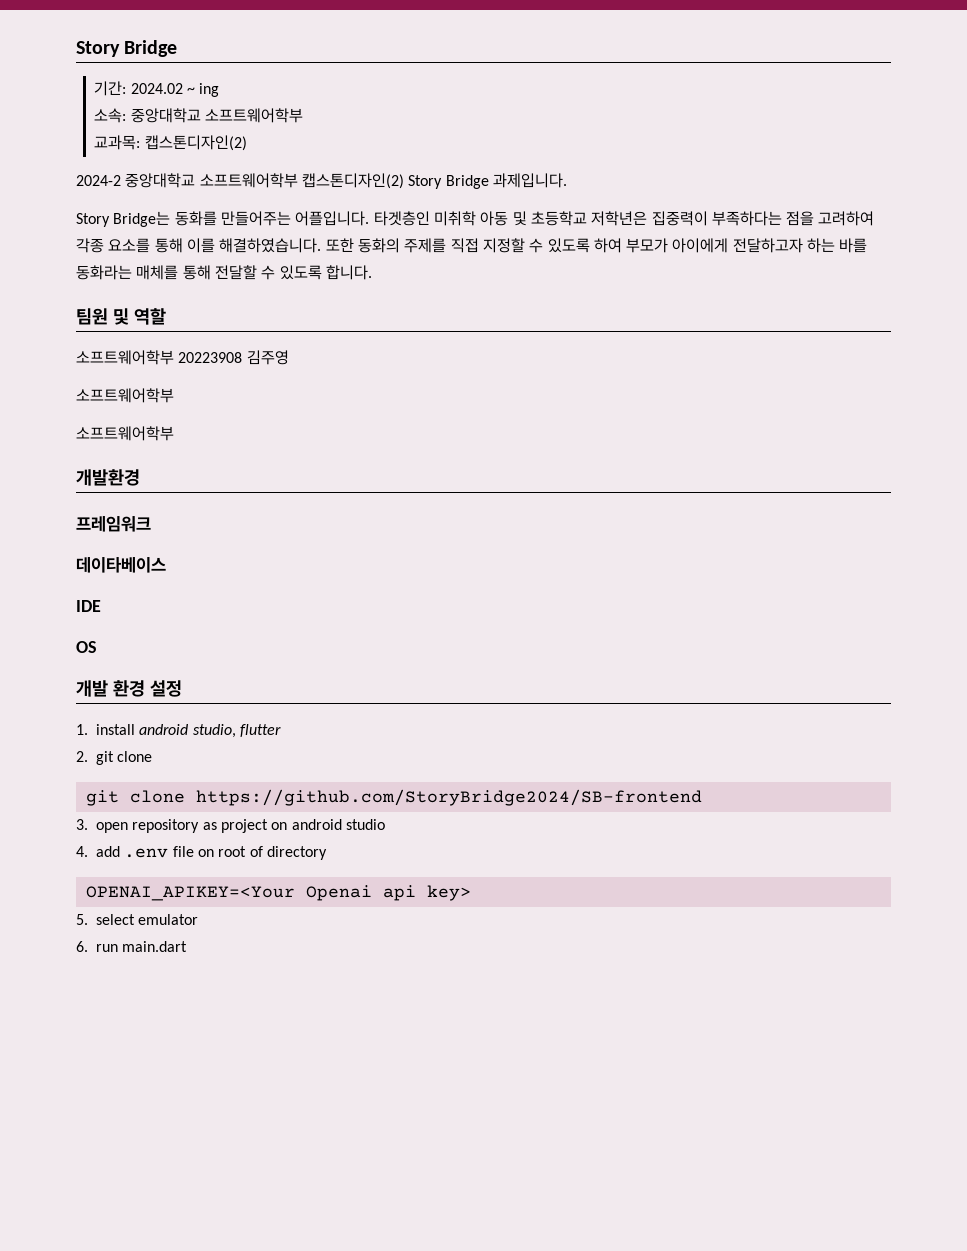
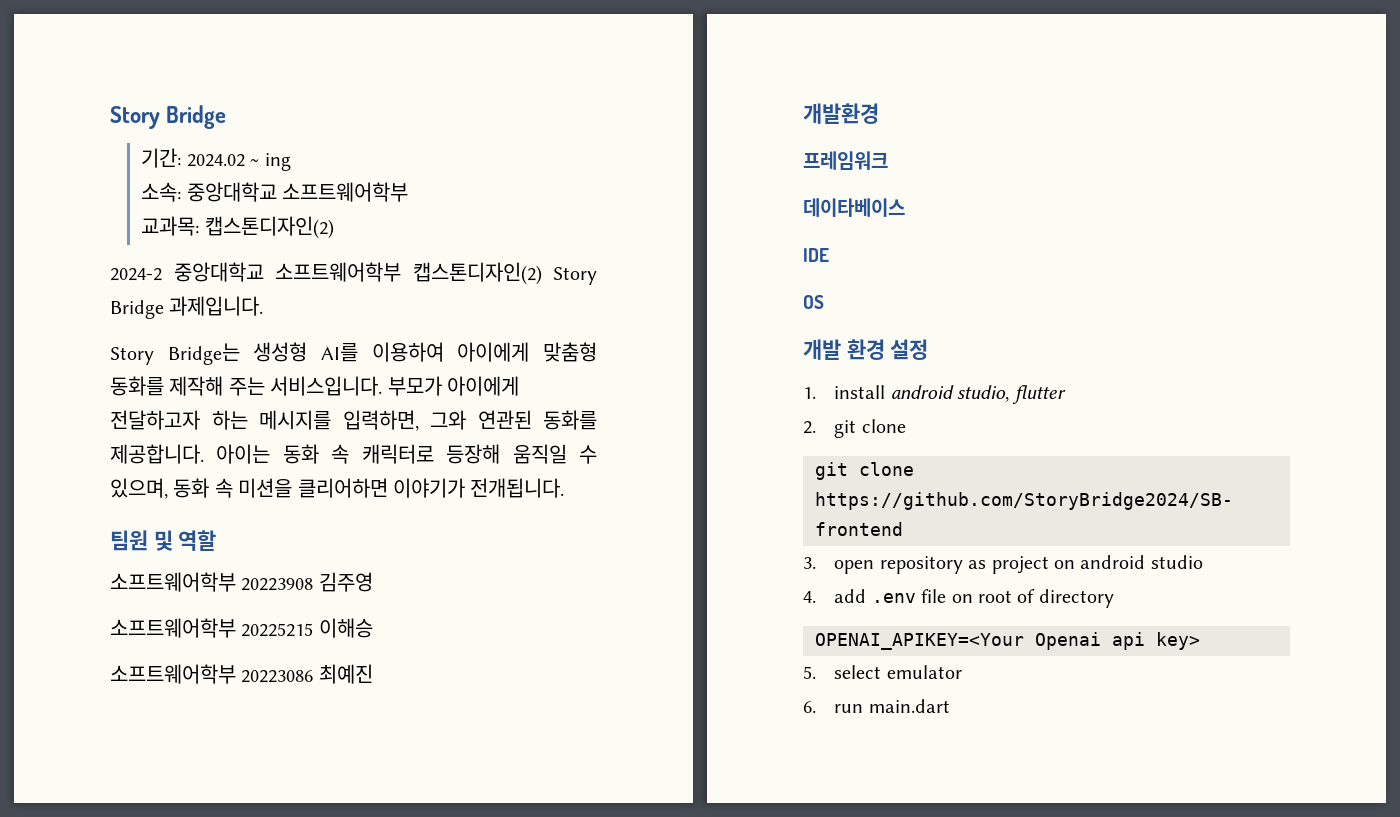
- Story Bridge는 동화를 만들어주는 어플입니다. 타겟층인 미취학 아동 및 초등학교 저학년은 집중력이 부족하다는 점을 고려하여 각종 요소를 통해 이를 해결하였습니다. 또한 동화의 주제를 직접 지정할 수 있도록 하여 부모가 아이에게 전달하고자 하는 바를 동화라는 매체를 통해 전달할 수 있도록 합니다.
+ Story Bridge는 생성형 AI를 이용하여 아이에게 맞춤형 동화를 제작해 주는 서비스입니다. 부모가 아이에게 전달하고자 하는 메시지를 입력하면, 그와 연관된 동화를 제공합니다. 아이는 동화 속 캐릭터로 등장해 움직일 수 있으며, 동화 속 미션을 클리어하면 이야기가 전개됩니다.
  소프트웨어학부 20223908 김주영
- 소프트웨어학부
- 소프트웨어학부
+ 소프트웨어학부 20225215 이해승
+ 소프트웨어학부 20223086 최예진

